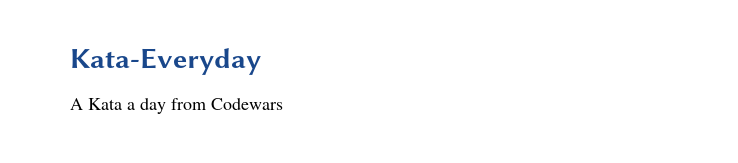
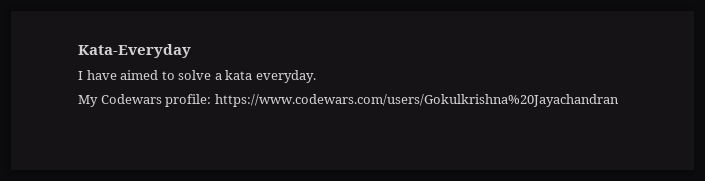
- A Kata a day from Codewars
+ I have aimed to solve a kata everyday.
+ My Codewars profile: https://www.codewars.com/users/Gokulkrishna%20Jayachandran

